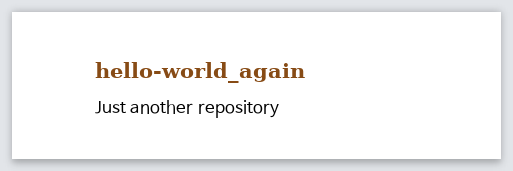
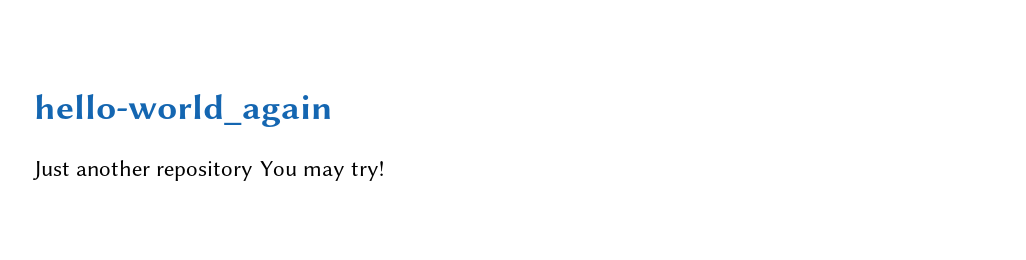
- Just another repository
+ Just another repository You may try!

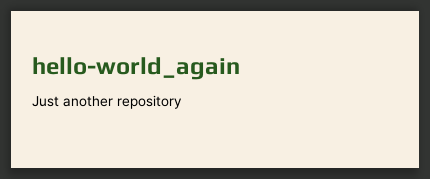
- Just another repository You may try!
+ Just another repository

